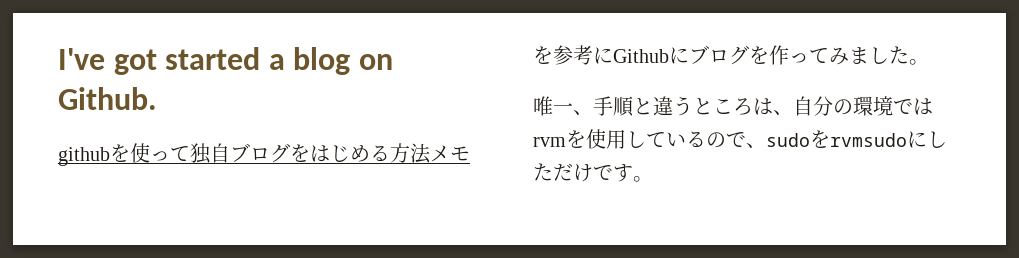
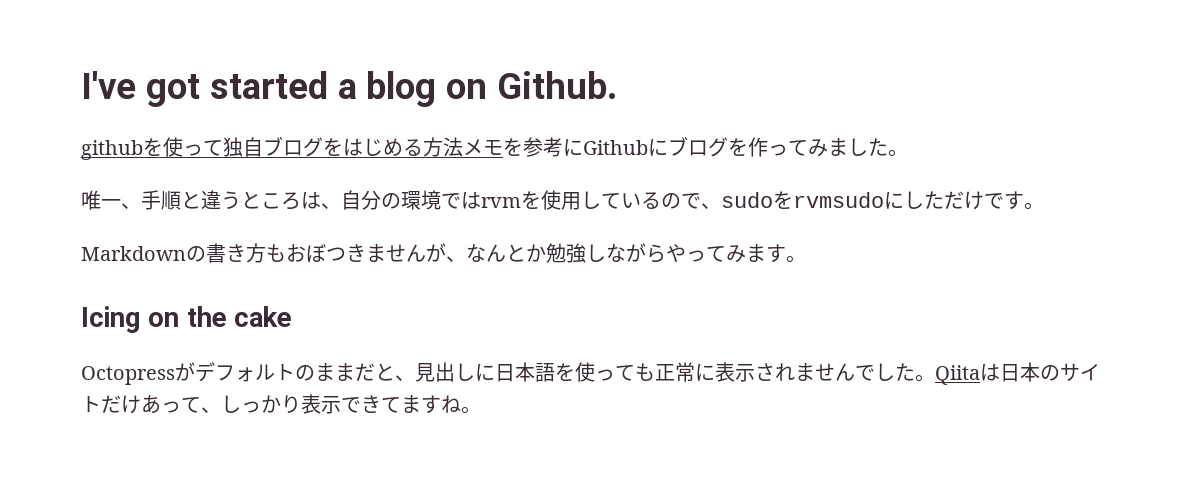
+ Markdownの書き方もおぼつきませんが、なんとか勉強しながらやってみます。
+ Icing on the cake
+ Octopressがデフォルトのままだと、見出しに日本語を使っても正常に表示されませんでした。Qiitaは日本のサイトだけあって、しっかり表示できてますね。

